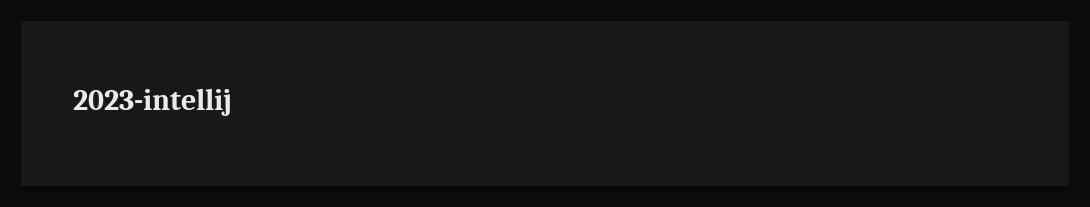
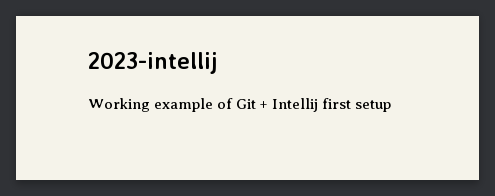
+ Working example of Git + Intellij first setup

